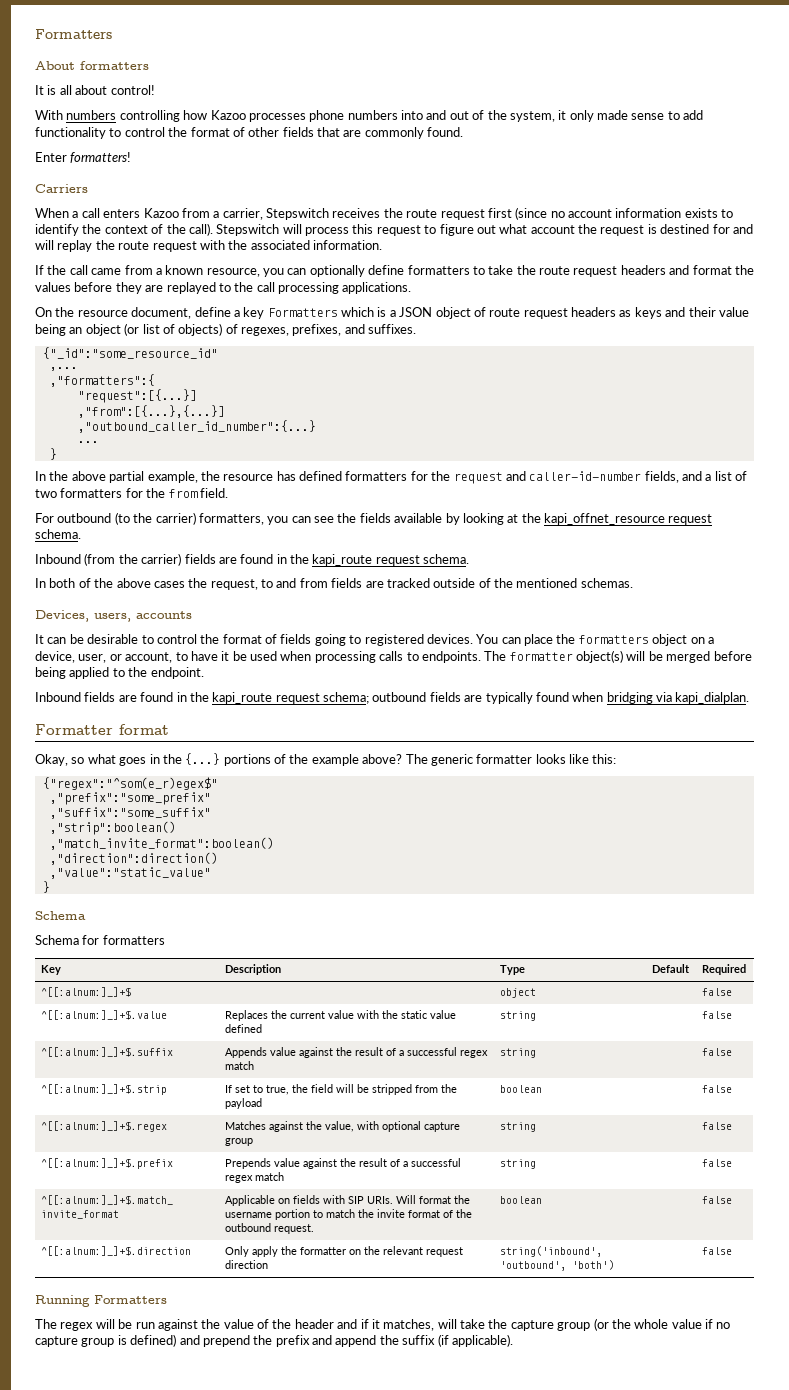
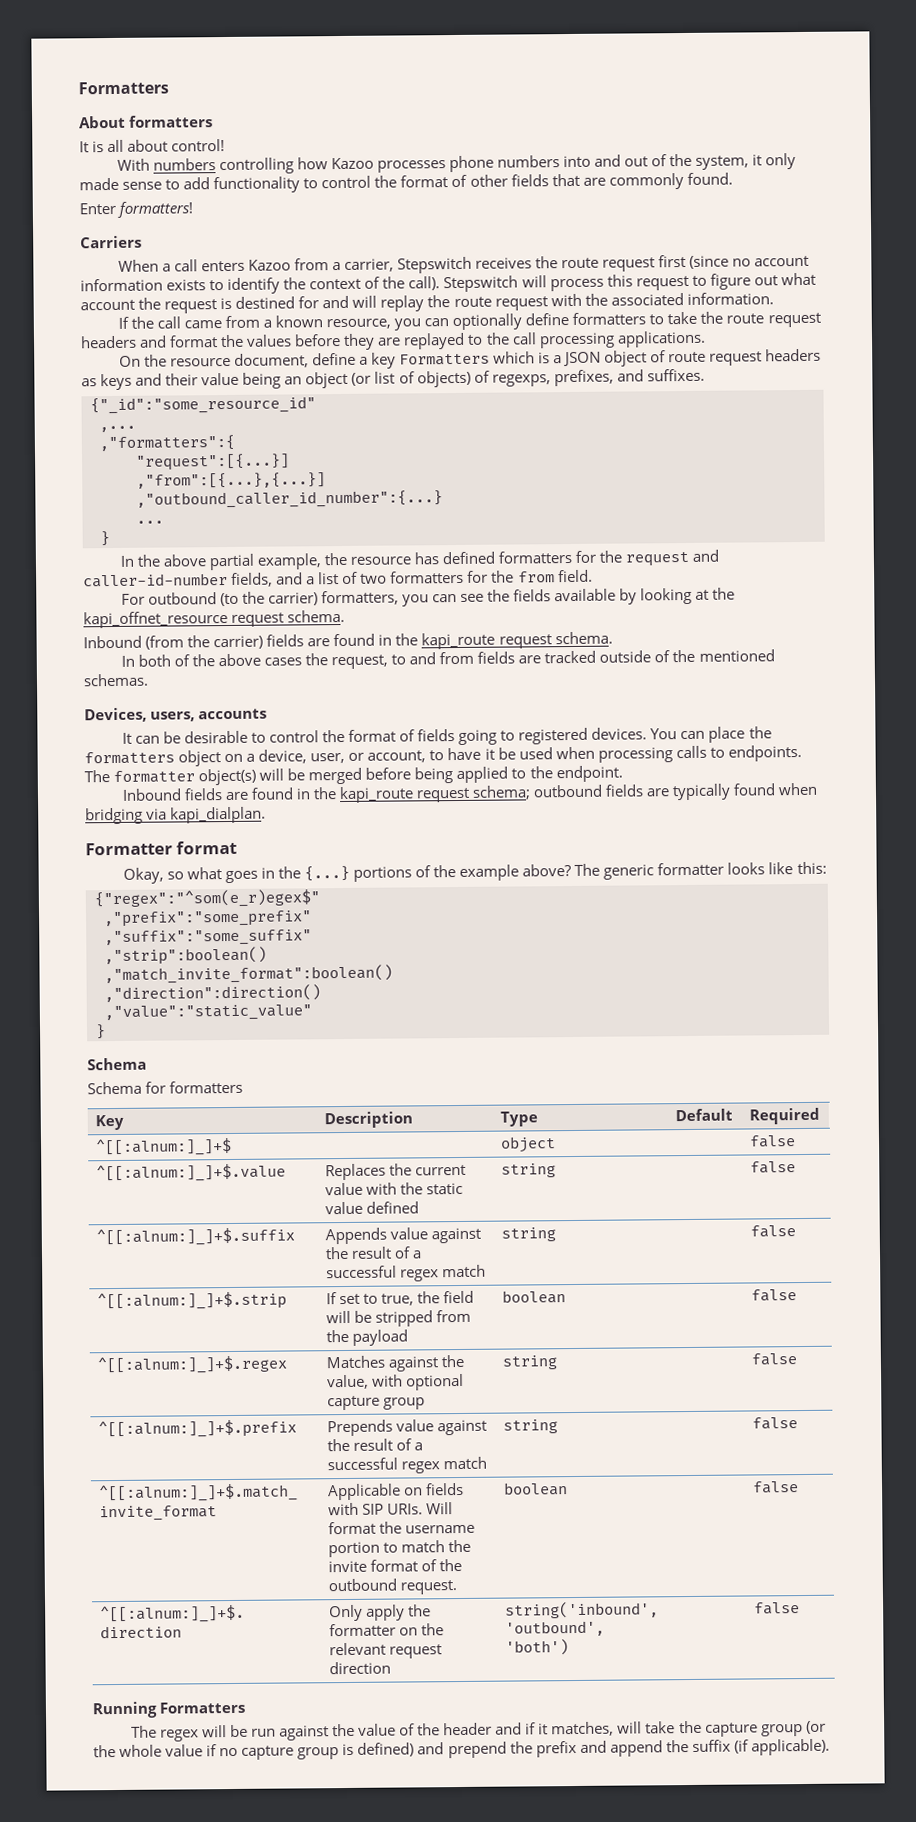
- On the resource document, define a key Formatters which is a JSON object of route request headers as keys and their value being an object (or list of objects) of regexes, prefixes, and suffixes.
+ On the resource document, define a key Formatters which is a JSON object of route request headers as keys and their value being an object (or list of objects) of regexps, prefixes, and suffixes.

